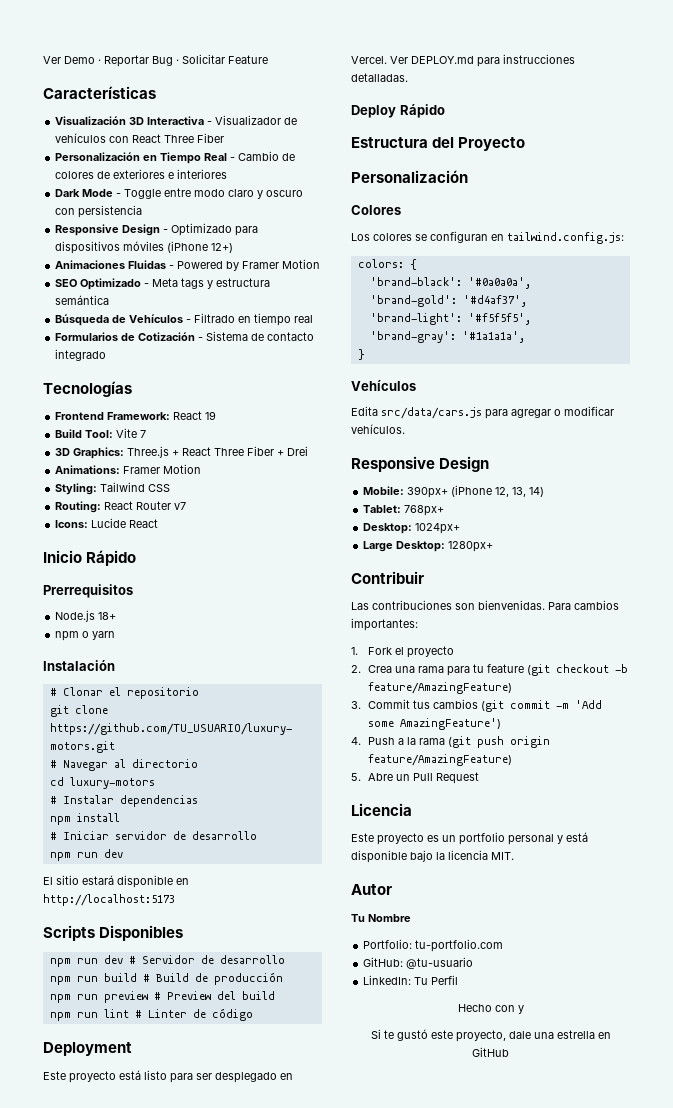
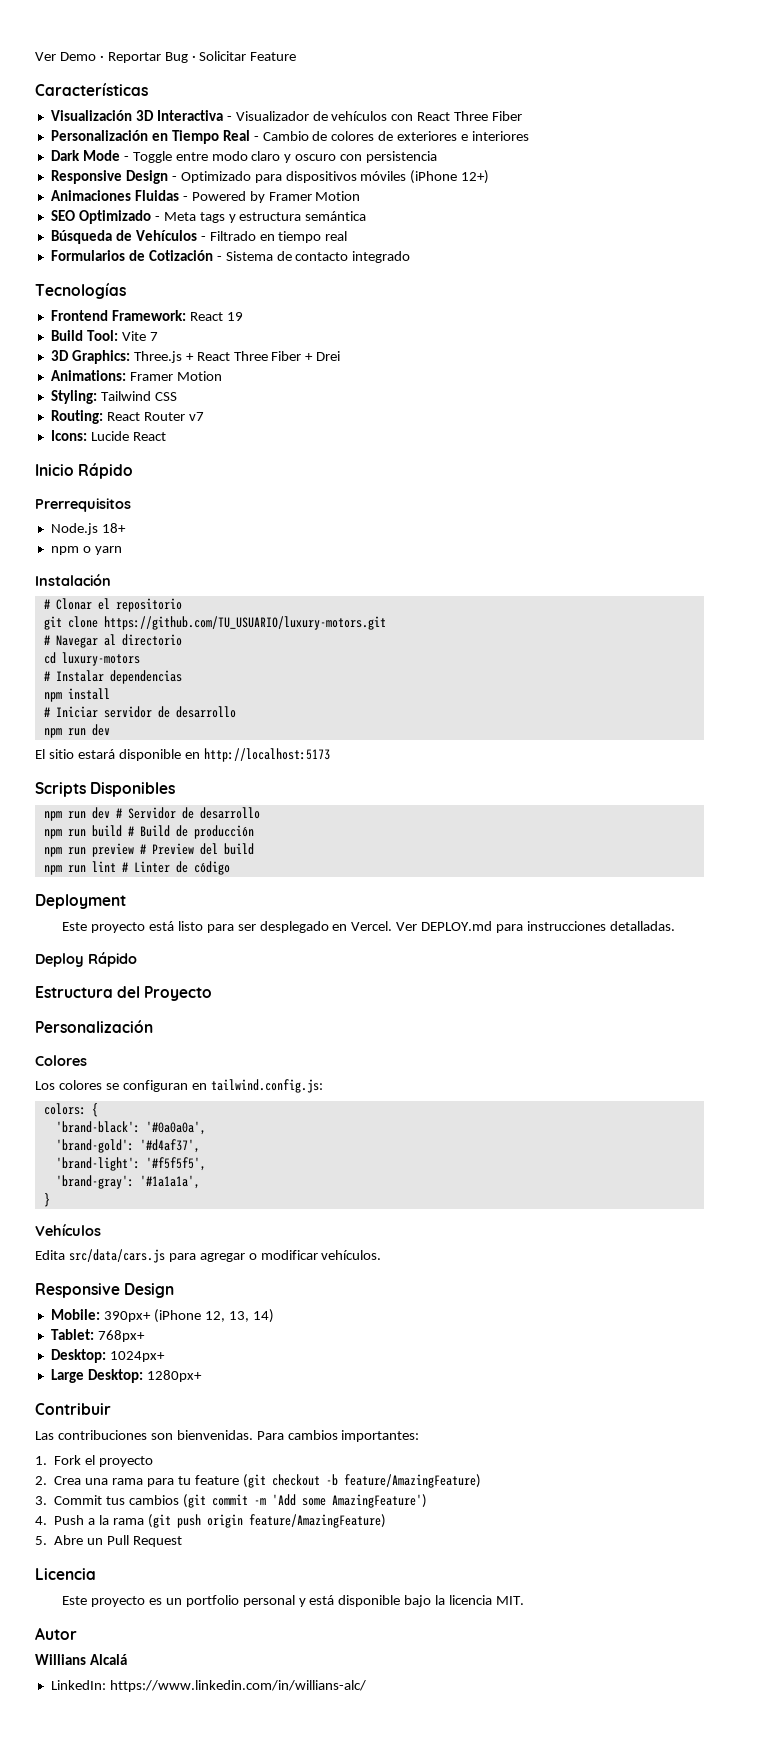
- Tu Nombre
- Portfolio: tu-portfolio.com
- GitHub: @tu-usuario
- LinkedIn: Tu Perfil
- Hecho con y
- Si te gustó este proyecto, dale una estrella en GitHub
+ Willians Alcalá
+ LinkedIn: https://www.linkedin.com/in/willians-alc/

